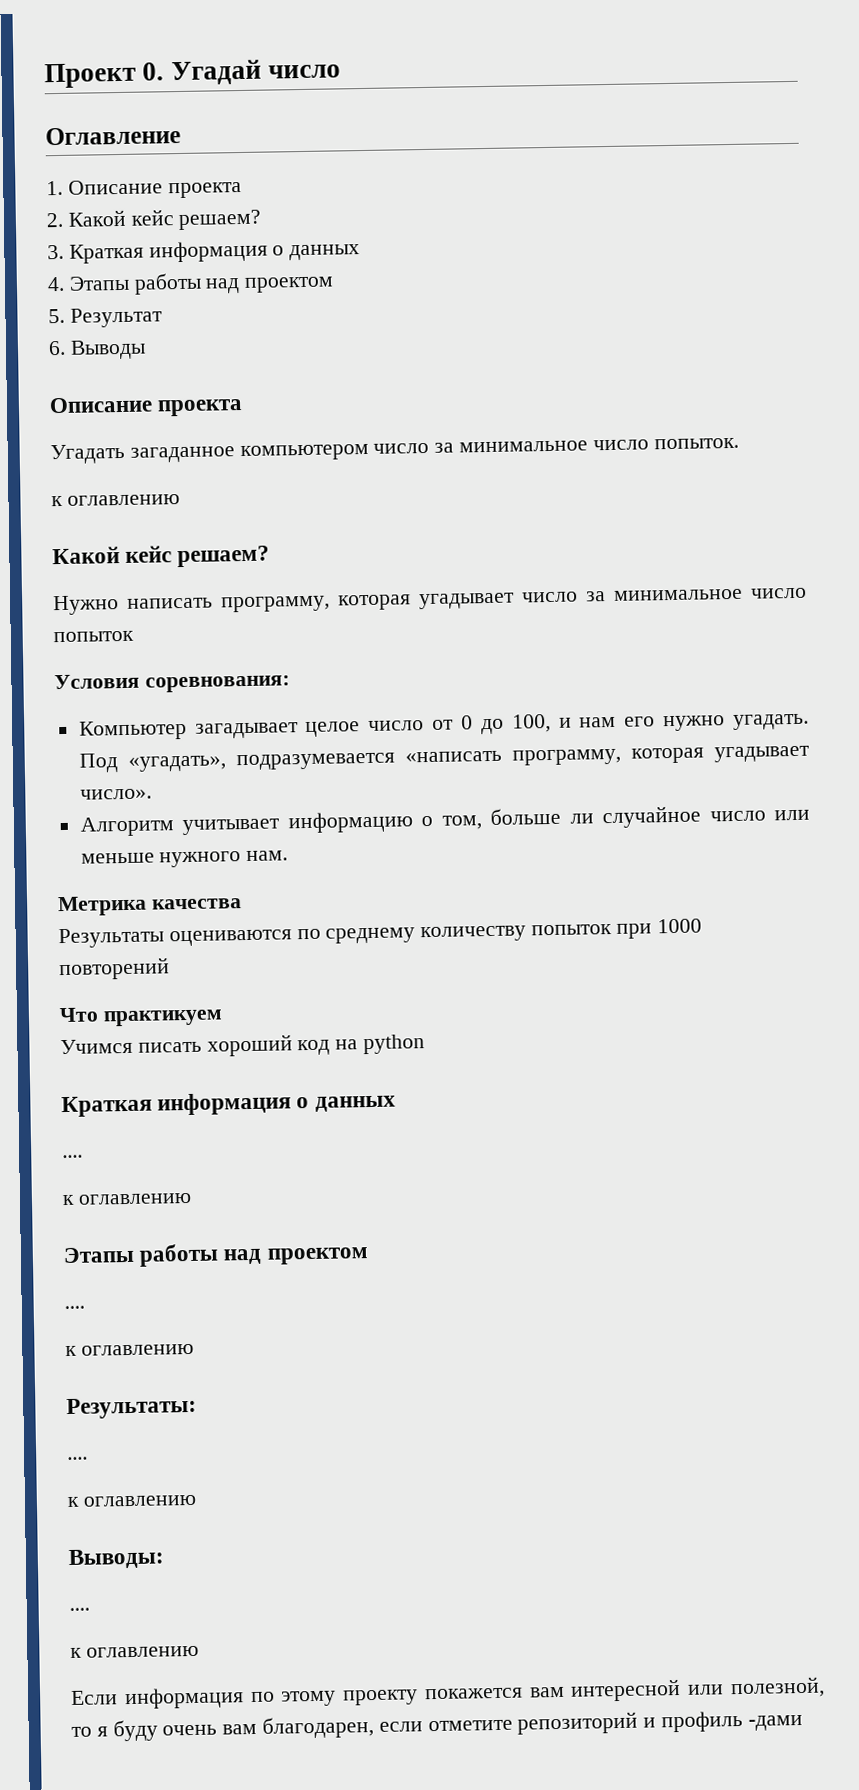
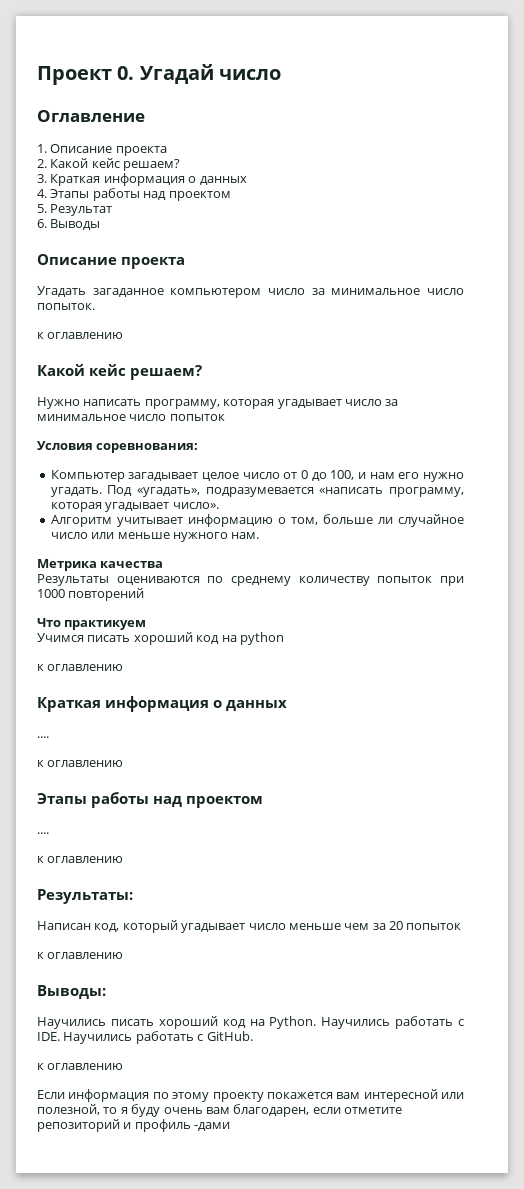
  Учимся писать хороший код на python
+ к оглавлению
  Результаты:
- ....
+ Написан код, который угадывает число меньше чем за 20 попыток
  к оглавлению
  Выводы:
- ....
+ Научились писать хороший код на Python. Научились работать с IDE. Научились работать с GitHub.

